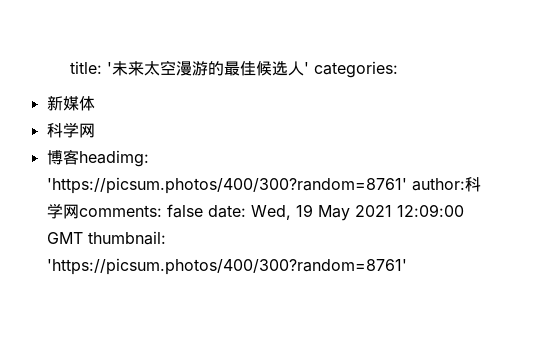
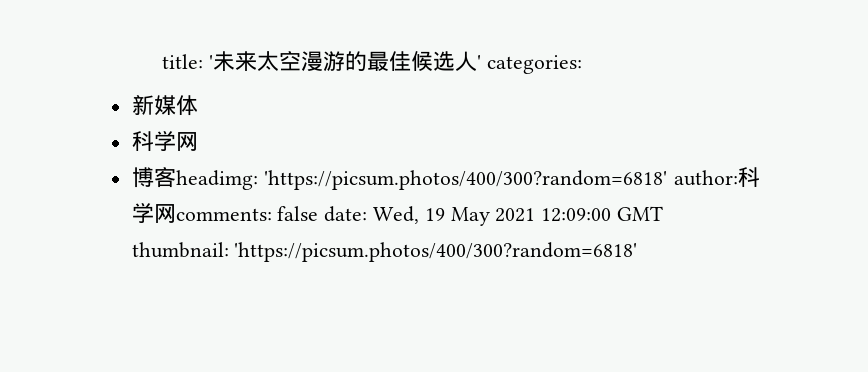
- 博客headimg: 'https://picsum.photos/400/300?random=8761' author:科学网comments: false date: Wed, 19 May 2021 12:09:00 GMT thumbnail: 'https://picsum.photos/400/300?random=8761'
+ 博客headimg: 'https://picsum.photos/400/300?random=6818' author:科学网comments: false date: Wed, 19 May 2021 12:09:00 GMT thumbnail: 'https://picsum.photos/400/300?random=6818'

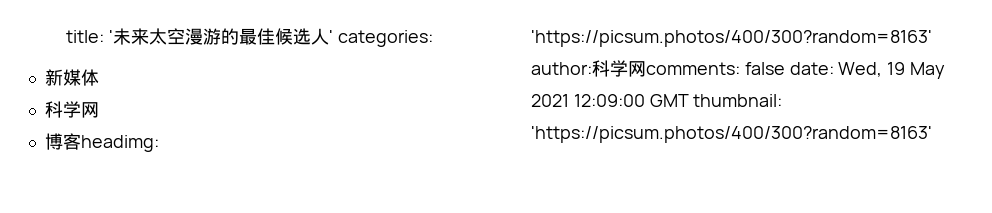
- 博客headimg: 'https://picsum.photos/400/300?random=6818' author:科学网comments: false date: Wed, 19 May 2021 12:09:00 GMT thumbnail: 'https://picsum.photos/400/300?random=6818'
+ 博客headimg: 'https://picsum.photos/400/300?random=8163' author:科学网comments: false date: Wed, 19 May 2021 12:09:00 GMT thumbnail: 'https://picsum.photos/400/300?random=8163'

